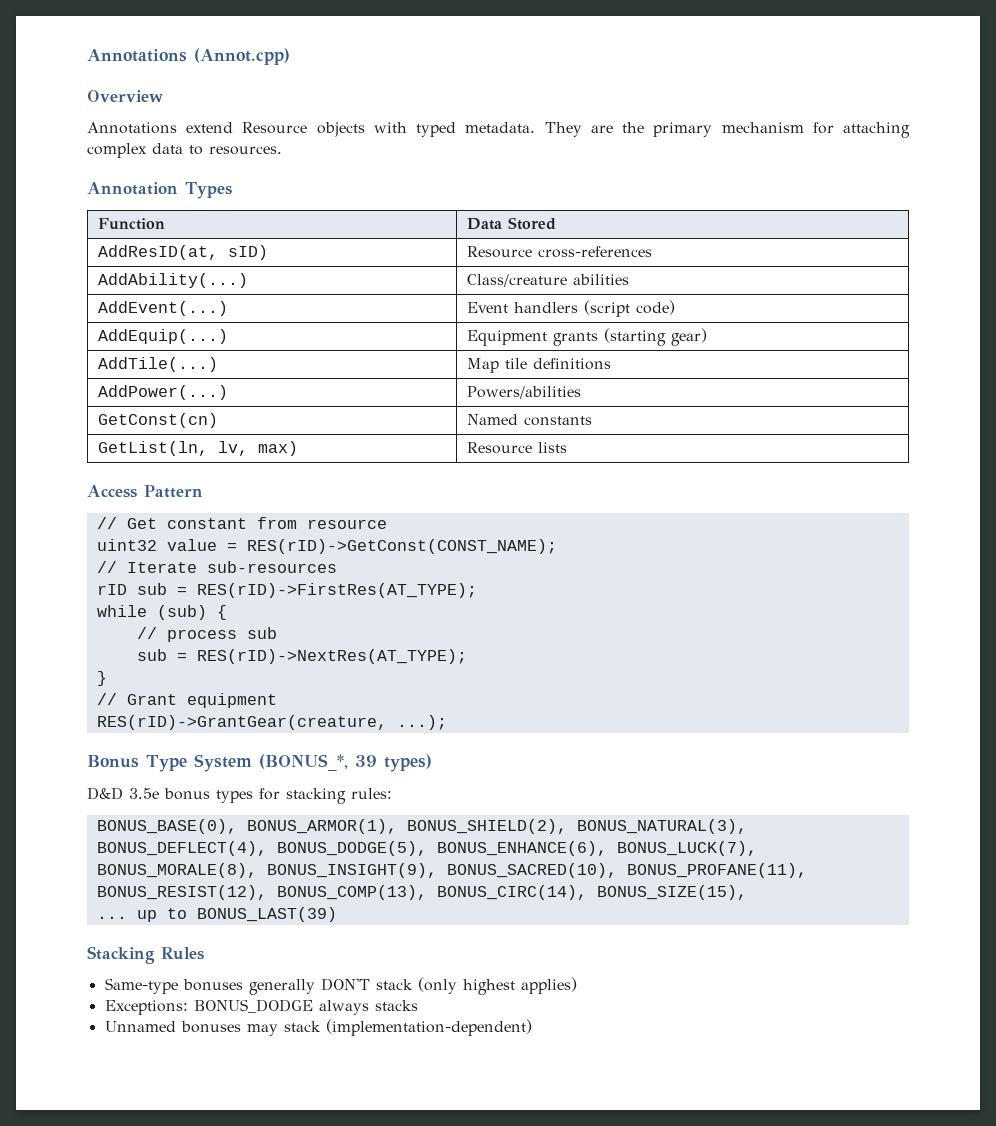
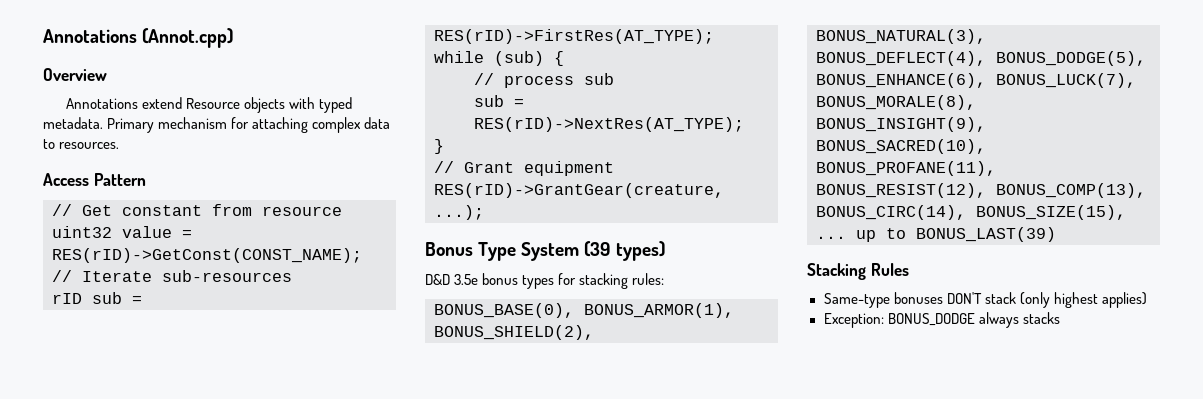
- They are the primary mechanism for attaching complex data to resources.
+ Primary mechanism for attaching complex data to resources.
- Annotation Types
- Function | Data Stored
- AddResID(at, sID) | Resource cross-references
- AddAbility(...) | Class/creature abilities
- AddEvent(...) | Event handlers (script code)
- AddEquip(...) | Equipment grants (starting gear)
- AddTile(...) | Map tile definitions
- AddPower(...) | Powers/abilities
- GetConst(cn) | Named constants
- GetList(ln, lv, max) | Resource lists
- Bonus Type System (BONUS_*, 39 types)
+ Bonus Type System (39 types)
- Same-type bonuses generally DON'T stack (only highest applies)
+ Same-type bonuses DON'T stack (only highest applies)
- Exceptions: BONUS_DODGE always stacks
+ Exception: BONUS_DODGE always stacks
- Unnamed bonuses may stack (implementation-dependent)

